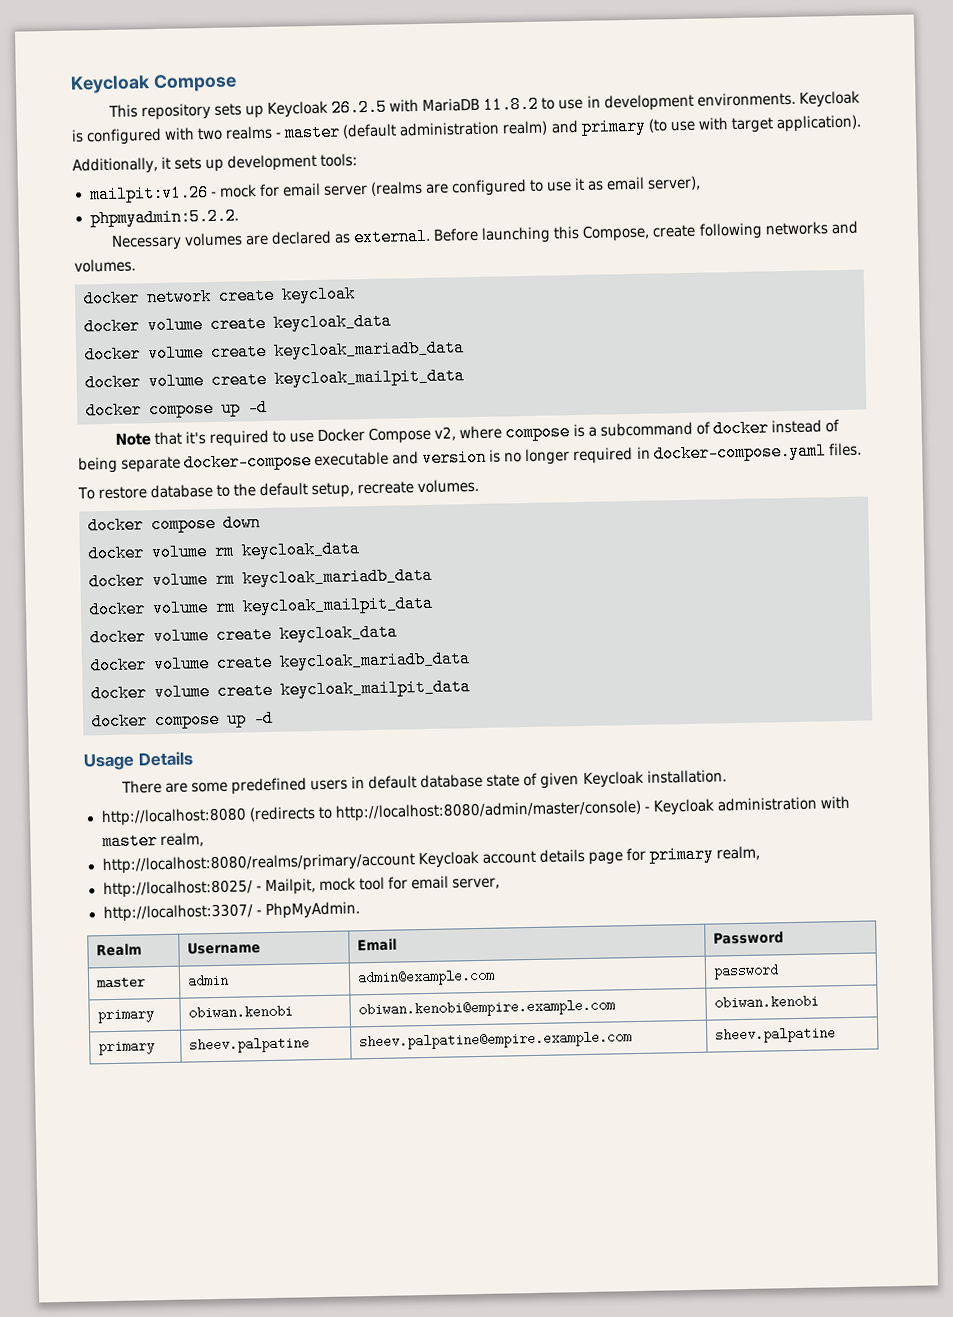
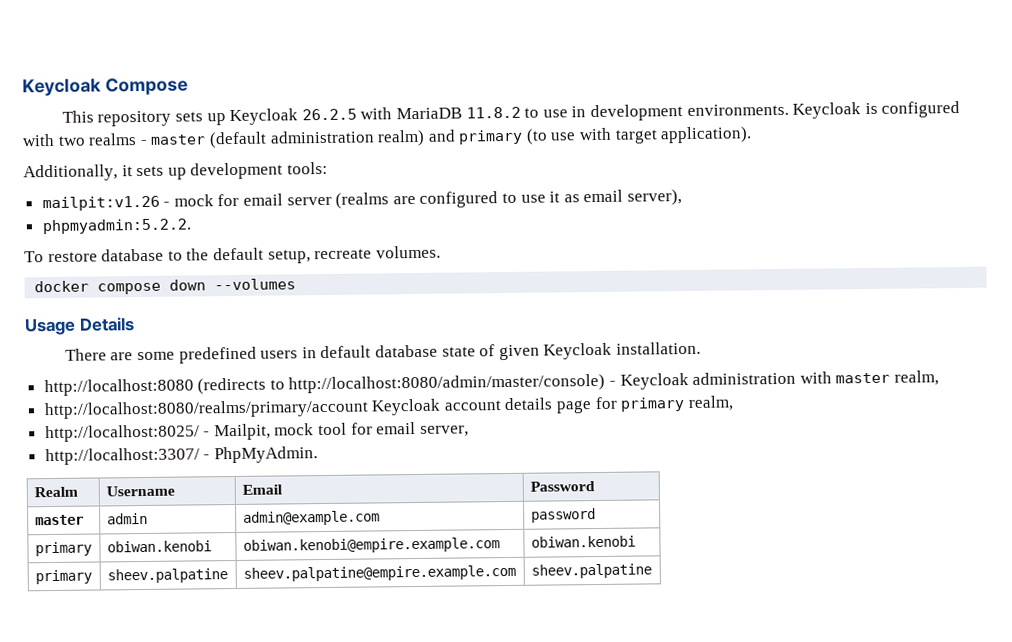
- Necessary volumes are declared as external. Before launching this Compose, create following networks and volumes.
- docker network create keycloak
- docker volume create keycloak_data
- docker volume create keycloak_mariadb_data
- docker volume create keycloak_mailpit_data
- docker compose up -d
- Note that it's required to use Docker Compose v2, where compose is a subcommand of docker instead of being separate docker-compose executable and version is no longer required in docker-compose.yaml files.
- docker compose down
- docker volume rm keycloak_data
- docker volume rm keycloak_mariadb_data
- docker volume rm keycloak_mailpit_data
- docker volume create keycloak_data
- docker volume create keycloak_mariadb_data
- docker volume create keycloak_mailpit_data
- docker compose up -d
+ docker compose down --volumes

